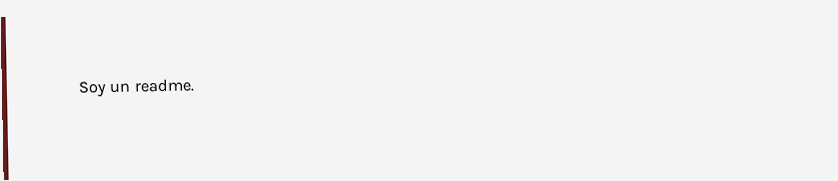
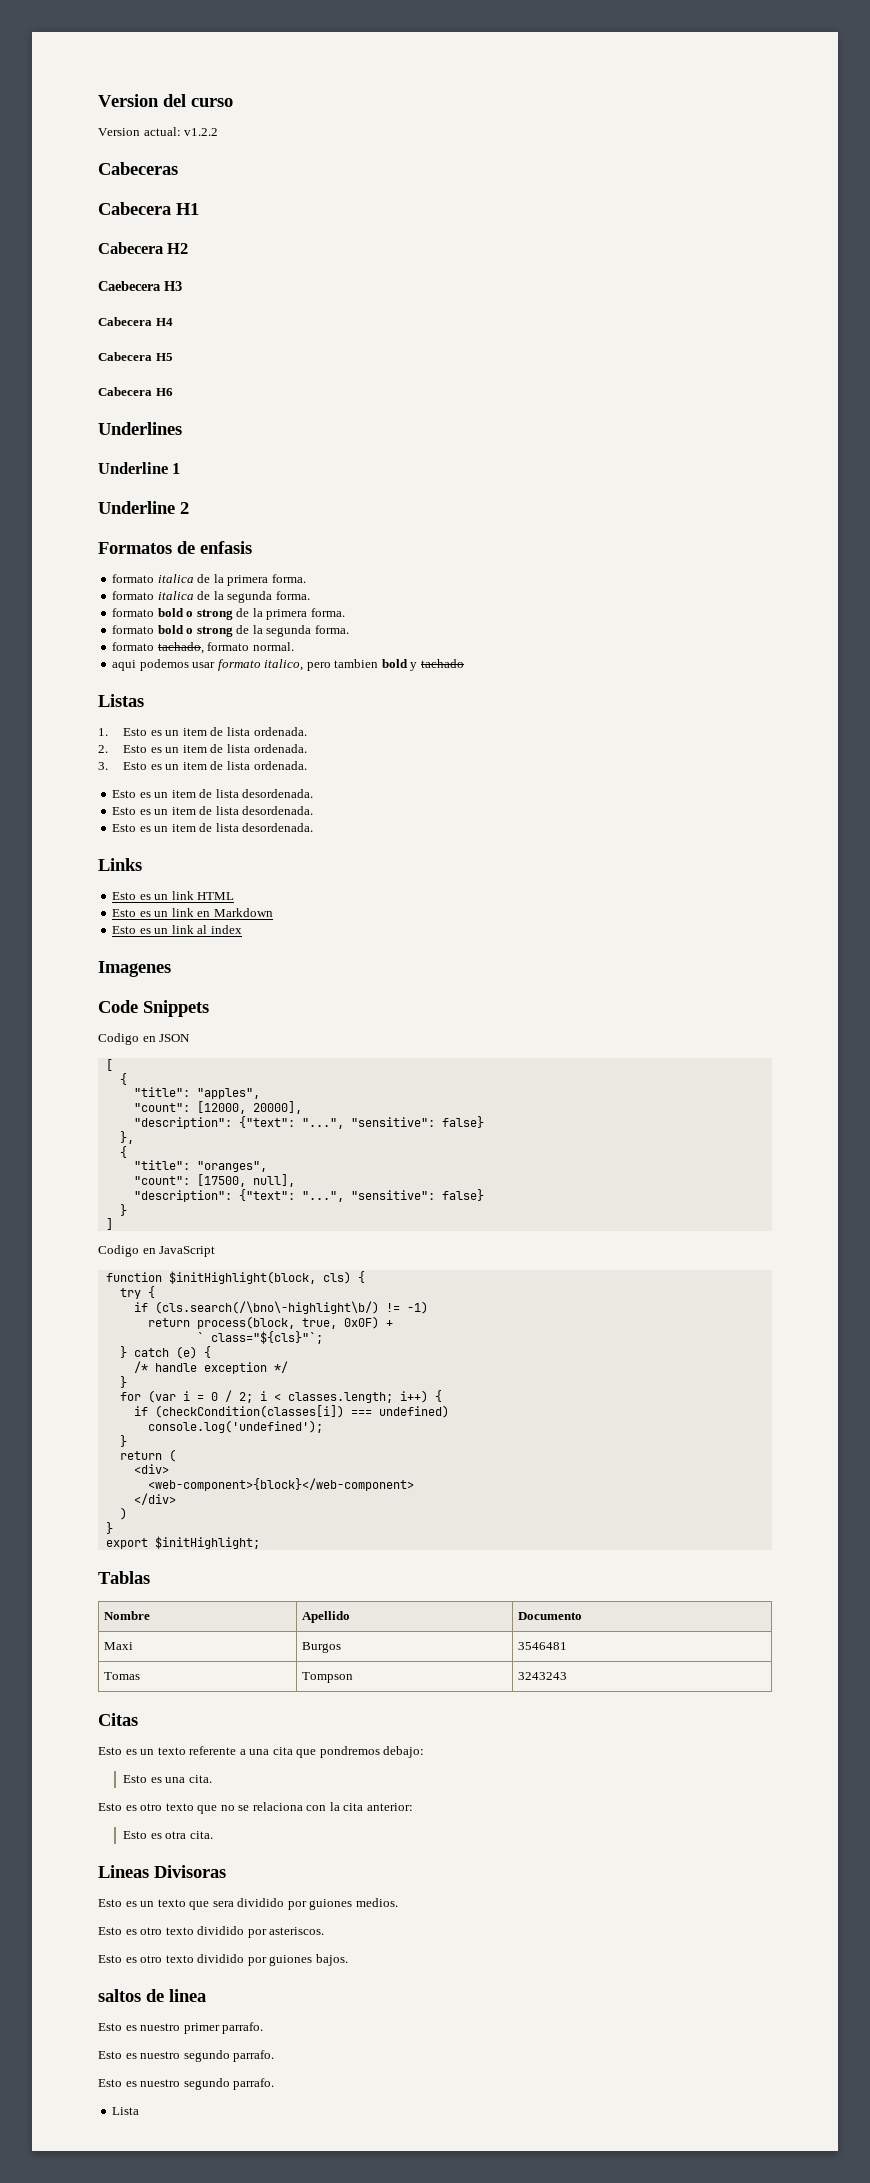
- Soy un readme.
+ Version del curso
+ Version actual: v1.2.2
+ Cabeceras
+ Cabecera H1
+ Cabecera H2
+ Caebecera H3
+ Cabecera H4
+ Cabecera H5
+ Cabecera H6
+ Underlines
+ Underline 1
+ Underline 2
+ Formatos de enfasis
+ formato italica de la primera forma.
+ formato italica de la segunda forma.
+ formato bold o strong de la primera forma.
+ formato bold o strong de la segunda forma.
+ formato tachado, formato normal.
+ aqui podemos usar formato italico, pero tambien bold y tachado
+ Listas
+ 1. Esto es un item de lista ordenada.
+ 2. Esto es un item de lista ordenada.
+ 3. Esto es un item de lista ordenada.
+ Esto es un item de lista desordenada.
+ Esto es un item de lista desordenada.
+ Esto es un item de lista desordenada.
+ Links
+ Esto es un link HTML
+ Esto es un link en Markdown
+ Esto es un link al index
+ Imagenes
+ Code Snippets
+ Codigo en JSON
+ [
+ {
+ "title": "apples",
+ "count": [12000, 20000],
+ "description": {"text": "...", "sensitive": false}
+ },
+ {
+ "title": "oranges",
+ "count": [17500, null],
+ "description": {"text": "...", "sensitive": false}
+ }
+ ]
+ Codigo en JavaScript
+ function $initHighlight(block, cls) {
+ try {
+ if (cls.search(/\bno\-highlight\b/) != -1)
+ return process(block, true, 0x0F) +
+ ` class="${cls}"`;
+ } catch (e) {
+ /* handle exception */
+ }
+ for (var i = 0 / 2; i < classes.length; i++) {
+ if (checkCondition(classes[i]) === undefined)
+ console.log('undefined');
+ }
+ return (
+ <div>
+ <web-component>{block}</web-component>
+ </div>
+ )
+ }
+ export $initHighlight;
+ Tablas
+ Nombre | Apellido | Documento
+ Maxi | Burgos | 3546481
+ Tomas | Tompson | 3243243
+ Citas
+ Esto es un texto referente a una cita que pondremos debajo:
+ Esto es una cita.
+ Esto es otro texto que no se relaciona con la cita anterior:
+ Esto es otra cita.
+ Lineas Divisoras
+ Esto es un texto que sera dividido por guiones medios.
+ Esto es otro texto dividido por asteriscos.
+ Esto es otro texto dividido por guiones bajos.
+ saltos de linea
+ Esto es nuestro primer parrafo.
+ Esto es nuestro segundo parrafo.
+ Esto es nuestro segundo parrafo.
+ Lista

